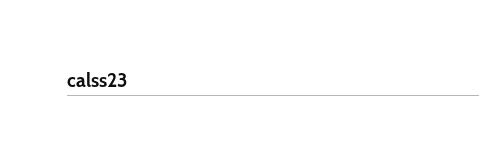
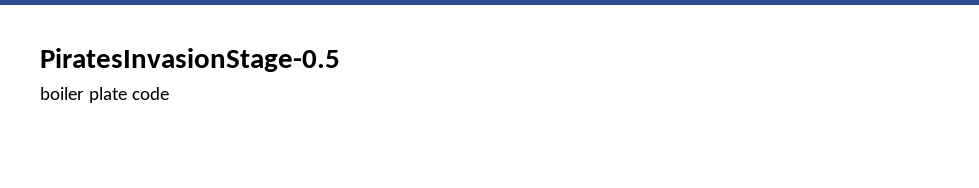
- calss23
+ PiratesInvasionStage-0.5
+ boiler plate code

